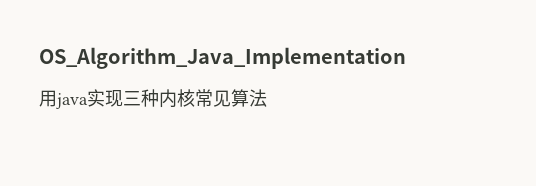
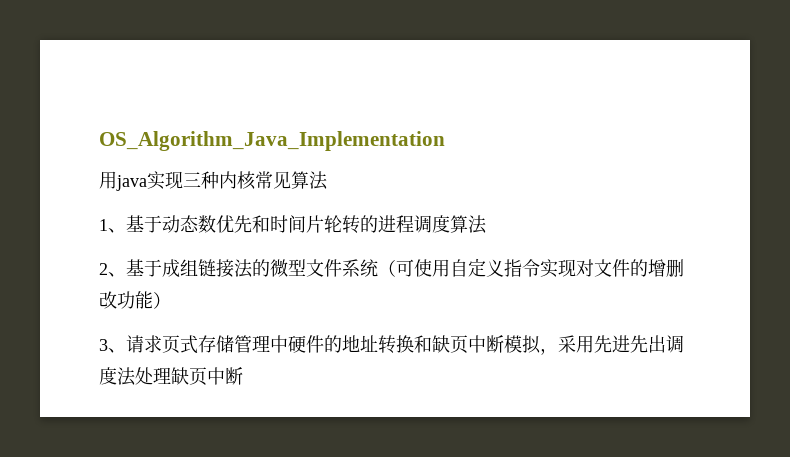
+ 1、基于动态数优先和时间片轮转的进程调度算法
+ 2、基于成组链接法的微型文件系统（可使用自定义指令实现对文件的增删改功能）
+ 3、请求页式存储管理中硬件的地址转换和缺页中断模拟，采用先进先出调度法处理缺页中断

